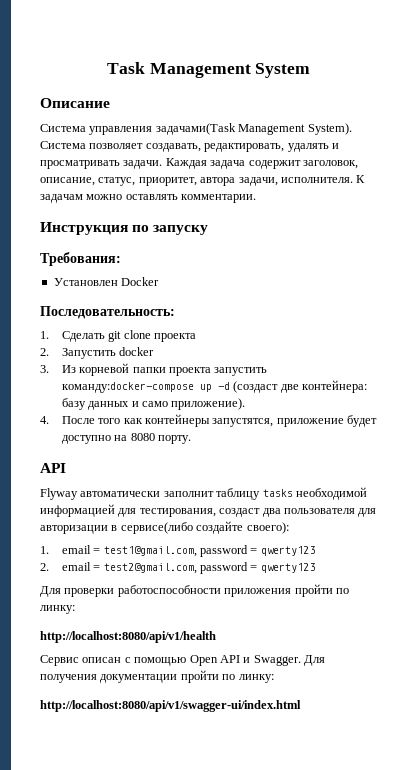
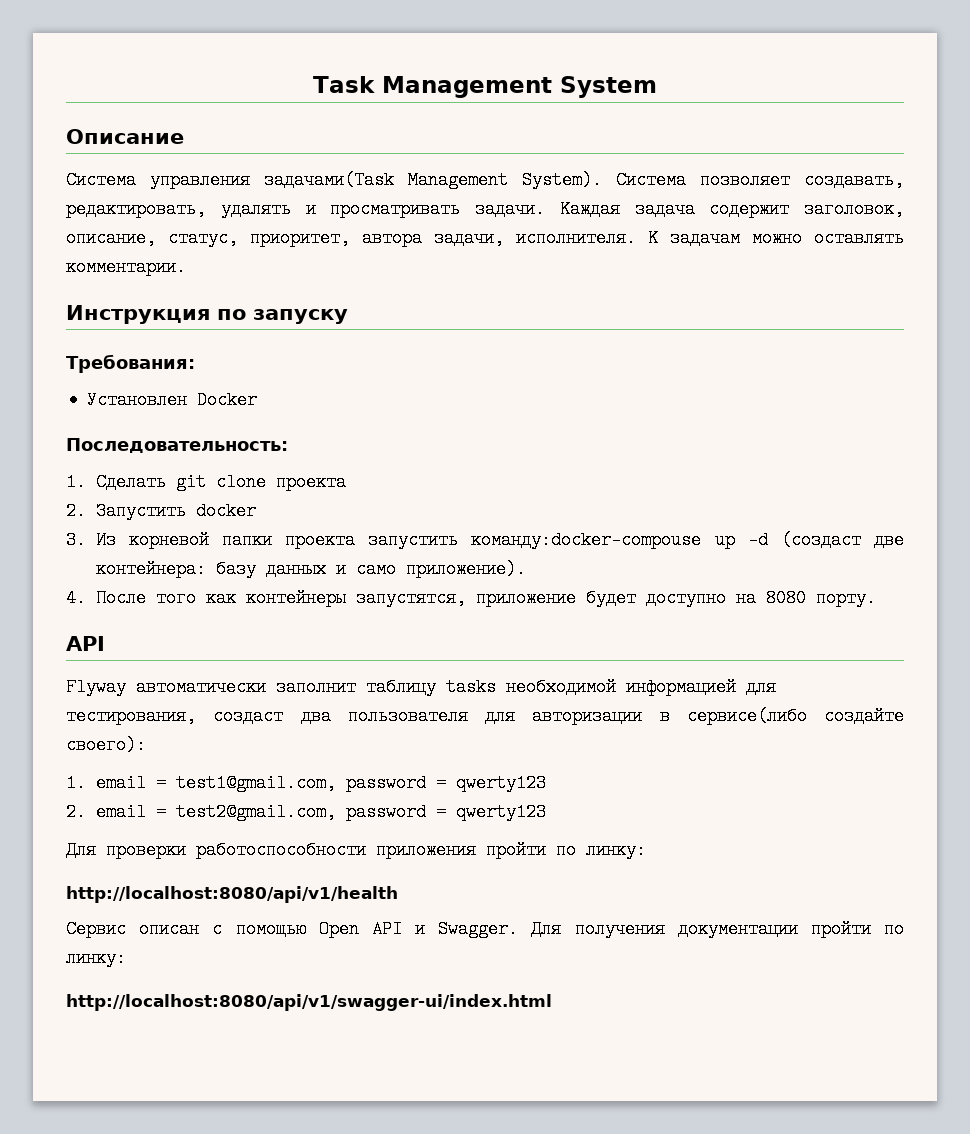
- 3. Из корневой папки проекта запустить команду:docker-compose up -d (создаст две контейнера: базу данных и само приложение).
+ 3. Из корневой папки проекта запустить команду:docker-compouse up -d (создаст две контейнера: базу данных и само приложение).

